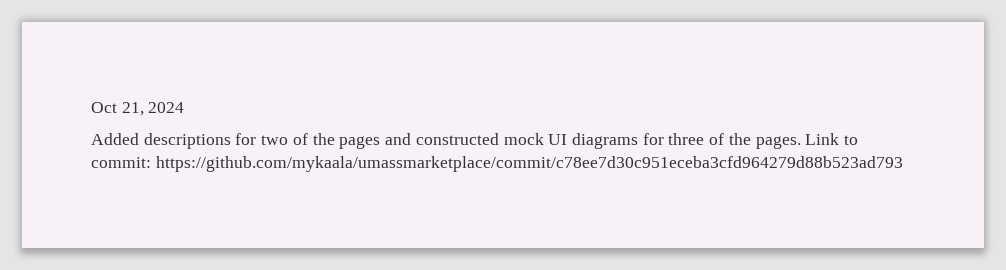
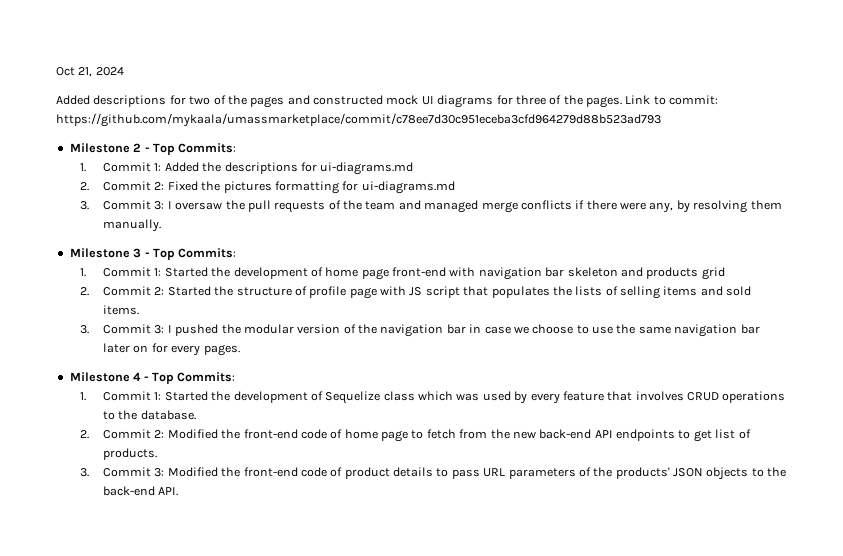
+ Milestone 2 - Top Commits:
+ 1. Commit 1: Added the descriptions for ui-diagrams.md
+ 2. Commit 2: Fixed the pictures formatting for ui-diagrams.md
+ 3. Commit 3: I oversaw the pull requests of the team and managed merge conflicts if there were any, by resolving them manually.
+ Milestone 3 - Top Commits:
+ 1. Commit 1: Started the development of home page front-end with navigation bar skeleton and products grid
+ 2. Commit 2: Started the structure of profile page with JS script that populates the lists of selling items and sold items.
+ 3. Commit 3: I pushed the modular version of the navigation bar in case we choose to use the same navigation bar later on for every pages.
+ Milestone 4 - Top Commits:
+ 1. Commit 1: Started the development of Sequelize class which was used by every feature that involves CRUD operations to the database.
+ 2. Commit 2: Modified the front-end code of home page to fetch from the new back-end API endpoints to get list of products.
+ 3. Commit 3: Modified the front-end code of product details to pass URL parameters of the products' JSON objects to the back-end API.

